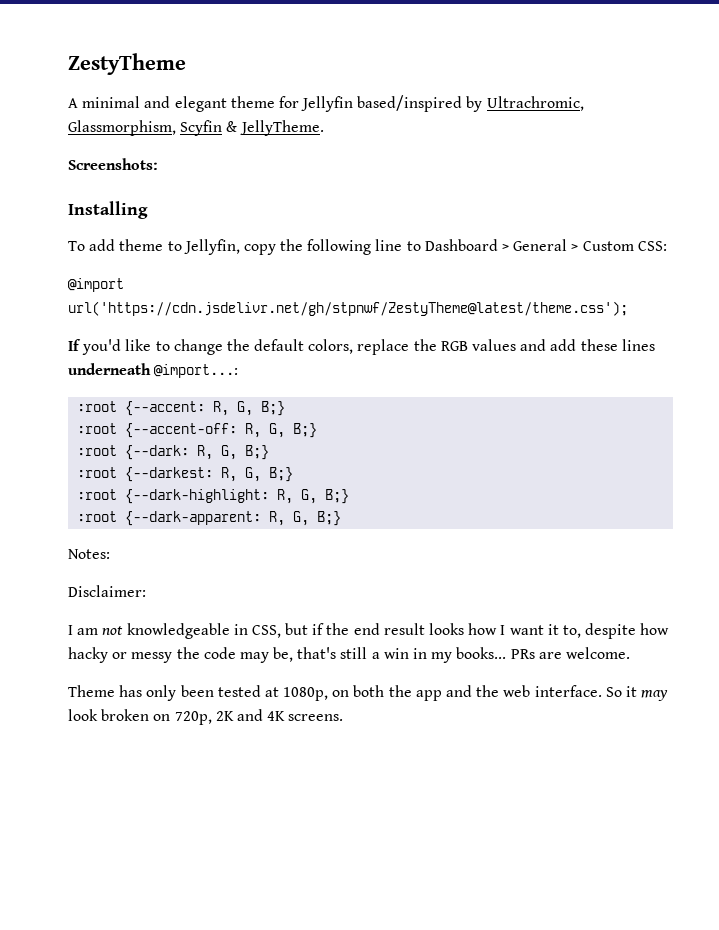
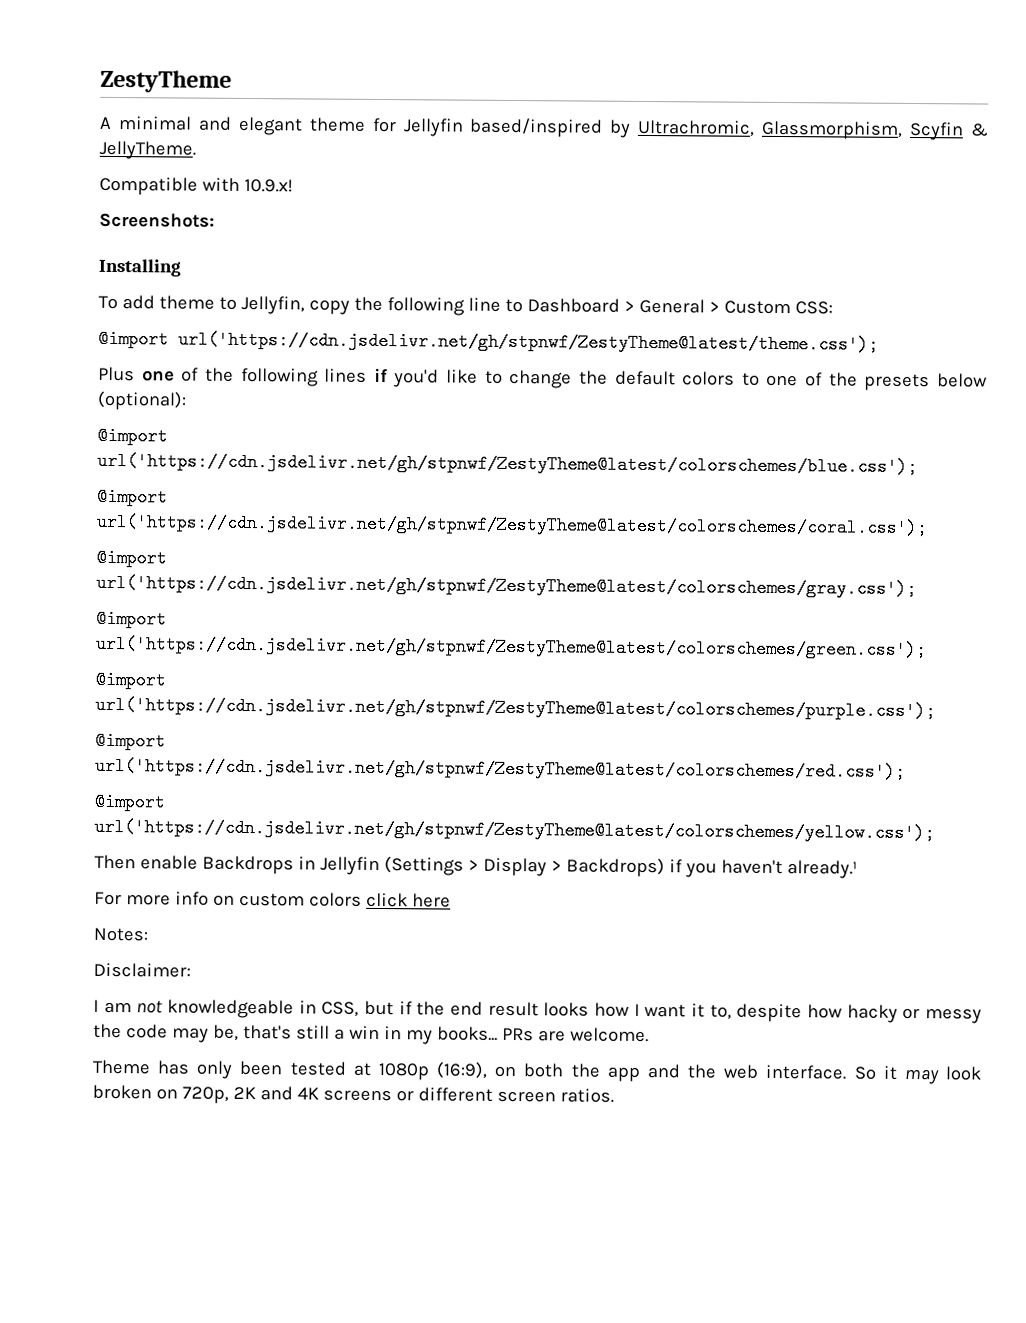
+ Compatible with 10.9.x!
- If you'd like to change the default colors, replace the RGB values and add these lines underneath @import...:
- :root {--accent: R, G, B;}
- :root {--accent-off: R, G, B;}
- :root {--dark: R, G, B;}
- :root {--darkest: R, G, B;}
- :root {--dark-highlight: R, G, B;}
- :root {--dark-apparent: R, G, B;}
+ Plus one of the following lines if you'd like to change the default colors to one of the presets below (optional):
+ @import url('https://cdn.jsdelivr.net/gh/stpnwf/ZestyTheme@latest/colorschemes/blue.css');
+ @import url('https://cdn.jsdelivr.net/gh/stpnwf/ZestyTheme@latest/colorschemes/coral.css');
+ @import url('https://cdn.jsdelivr.net/gh/stpnwf/ZestyTheme@latest/colorschemes/gray.css');
+ @import url('https://cdn.jsdelivr.net/gh/stpnwf/ZestyTheme@latest/colorschemes/green.css');
+ @import url('https://cdn.jsdelivr.net/gh/stpnwf/ZestyTheme@latest/colorschemes/purple.css');
+ @import url('https://cdn.jsdelivr.net/gh/stpnwf/ZestyTheme@latest/colorschemes/red.css');
+ @import url('https://cdn.jsdelivr.net/gh/stpnwf/ZestyTheme@latest/colorschemes/yellow.css');
+ Then enable Backdrops in Jellyfin (Settings > Display > Backdrops) if you haven't already.¹
+ For more info on custom colors click here
- Theme has only been tested at 1080p, on both the app and the web interface.
+ Theme has only been tested at 1080p (16:9), on both the app and the web interface.
- So it may look broken on 720p, 2K and 4K screens.
+ So it may look broken on 720p, 2K and 4K screens or different screen ratios.

